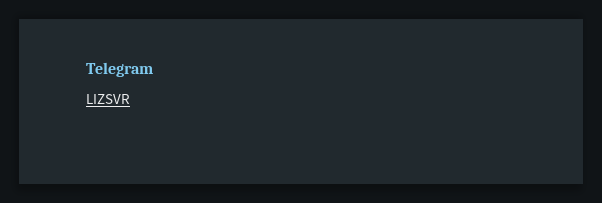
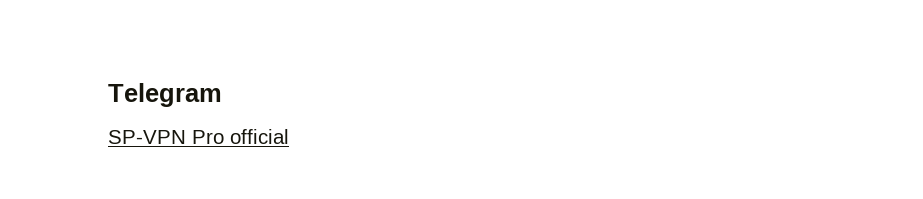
- LIZSVR
+ SP-VPN Pro official

